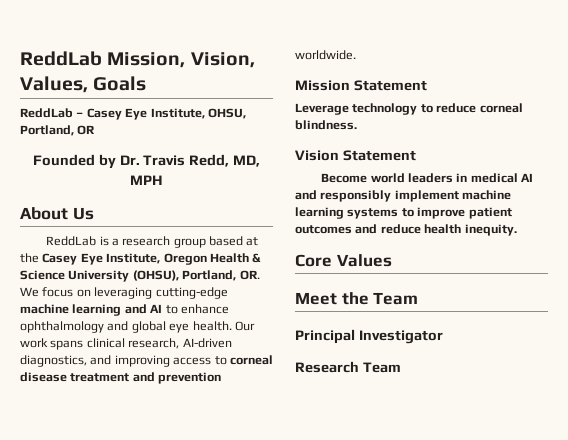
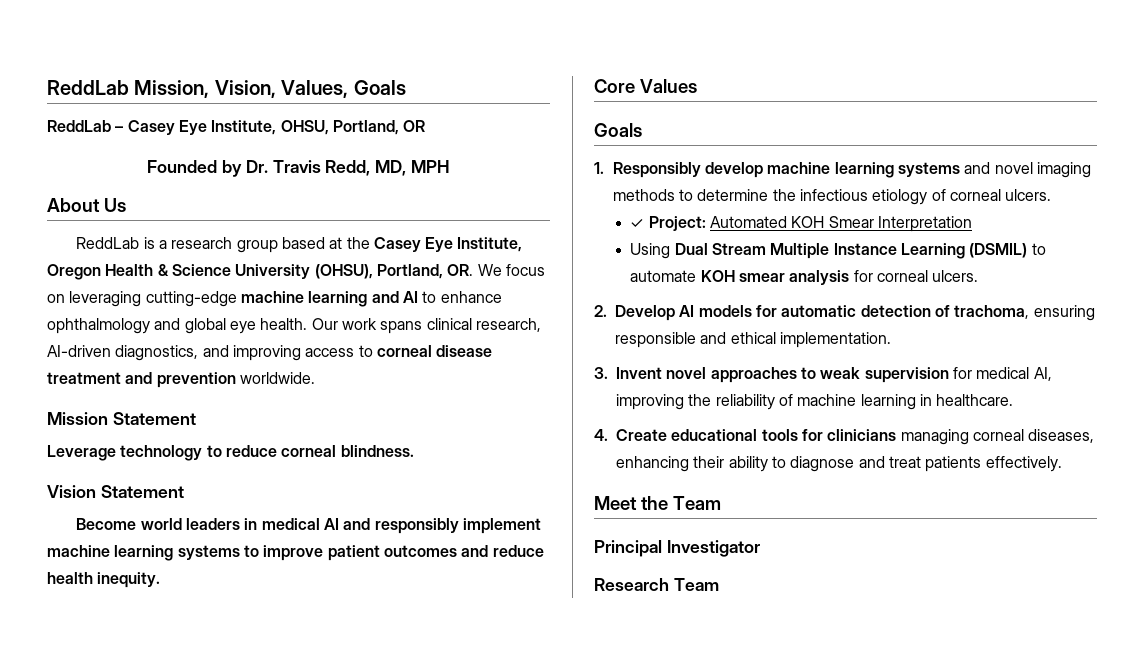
  Core Values
+ Goals
+ 1. Responsibly develop machine learning systems and novel imaging methods to determine the infectious etiology of corneal ulcers.
+ ✓ Project: Automated KOH Smear Interpretation
+ Using Dual Stream Multiple Instance Learning (DSMIL) to automate KOH smear analysis for corneal ulcers.
+ 2. Develop AI models for automatic detection of trachoma, ensuring responsible and ethical implementation.
+ 3. Invent novel approaches to weak supervision for medical AI, improving the reliability of machine learning in healthcare.
+ 4. Create educational tools for clinicians managing corneal diseases, enhancing their ability to diagnose and treat patients effectively.

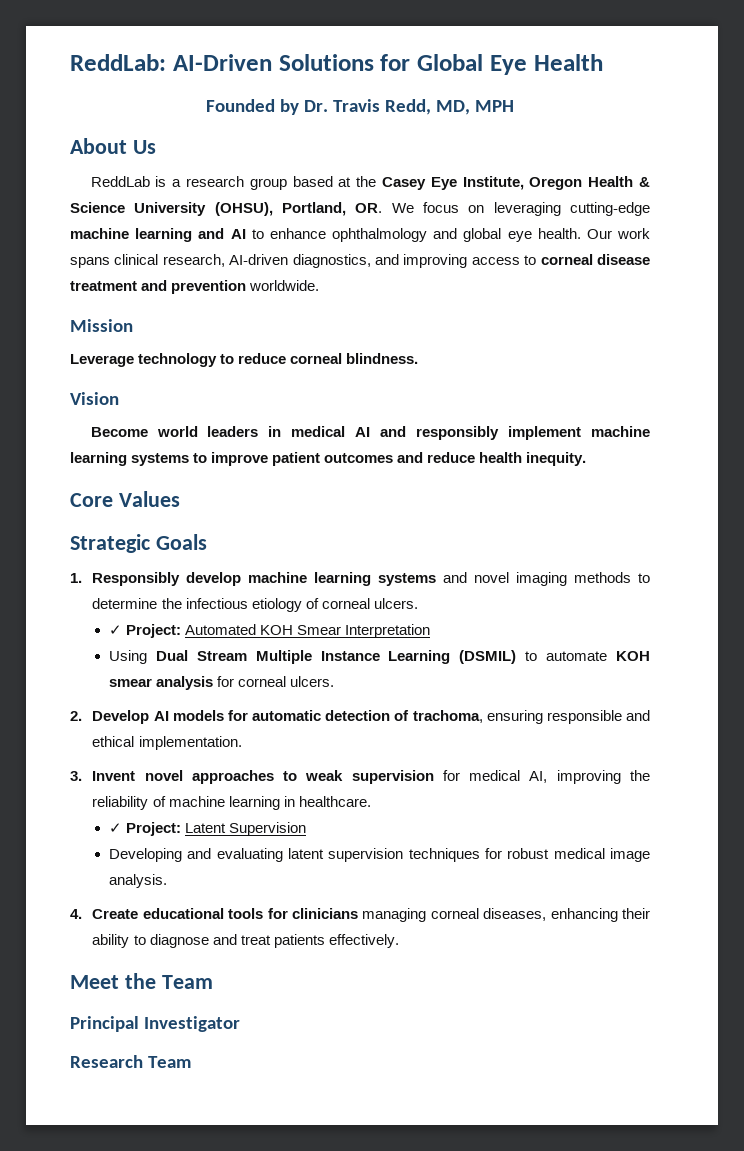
- ReddLab Mission, Vision, Values, Goals
- ReddLab – Casey Eye Institute, OHSU, Portland, OR
+ ReddLab: AI-Driven Solutions for Global Eye Health
- Mission Statement
+ Mission
- Vision Statement
+ Vision
  Core Values
- Goals
+ Strategic Goals
+ ✓ Project: Latent Supervision
+ Developing and evaluating latent supervision techniques for robust medical image analysis.

